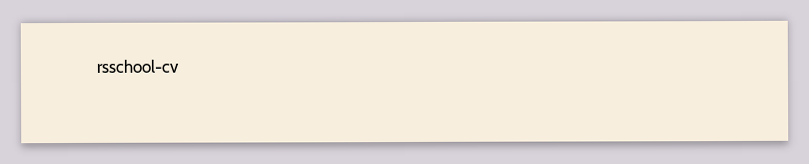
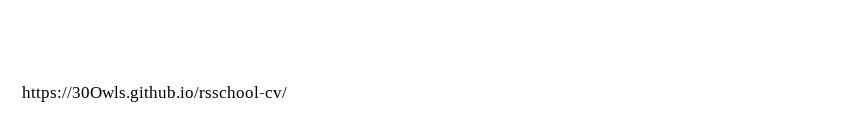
- rsschool-cv
+ https://30Owls.github.io/rsschool-cv/

